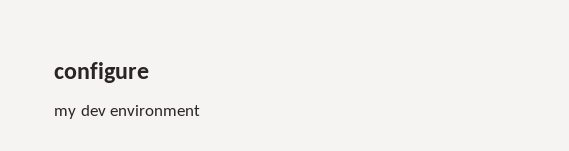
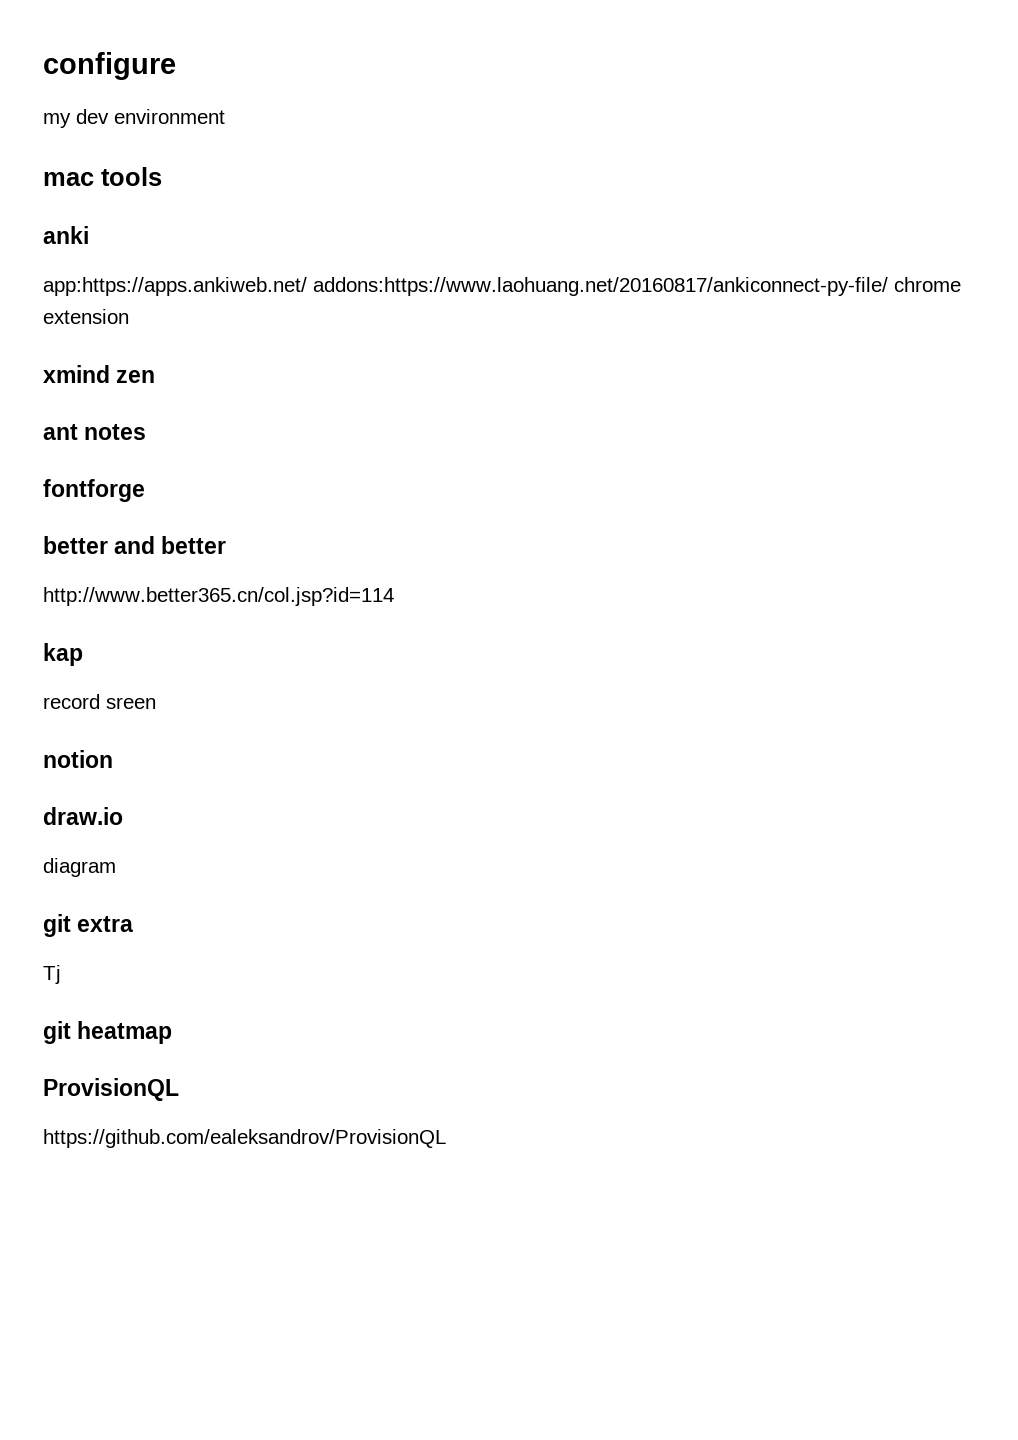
+ mac tools
+ anki
+ app:https://apps.ankiweb.net/ addons:https://www.laohuang.net/20160817/ankiconnect-py-file/ chrome extension
+ xmind zen
+ ant notes
+ fontforge
+ better and better
+ http://www.better365.cn/col.jsp?id=114
+ kap
+ record sreen
+ notion
+ draw.io
+ diagram
+ git extra
+ Tj
+ git heatmap
+ ProvisionQL
+ https://github.com/ealeksandrov/ProvisionQL

